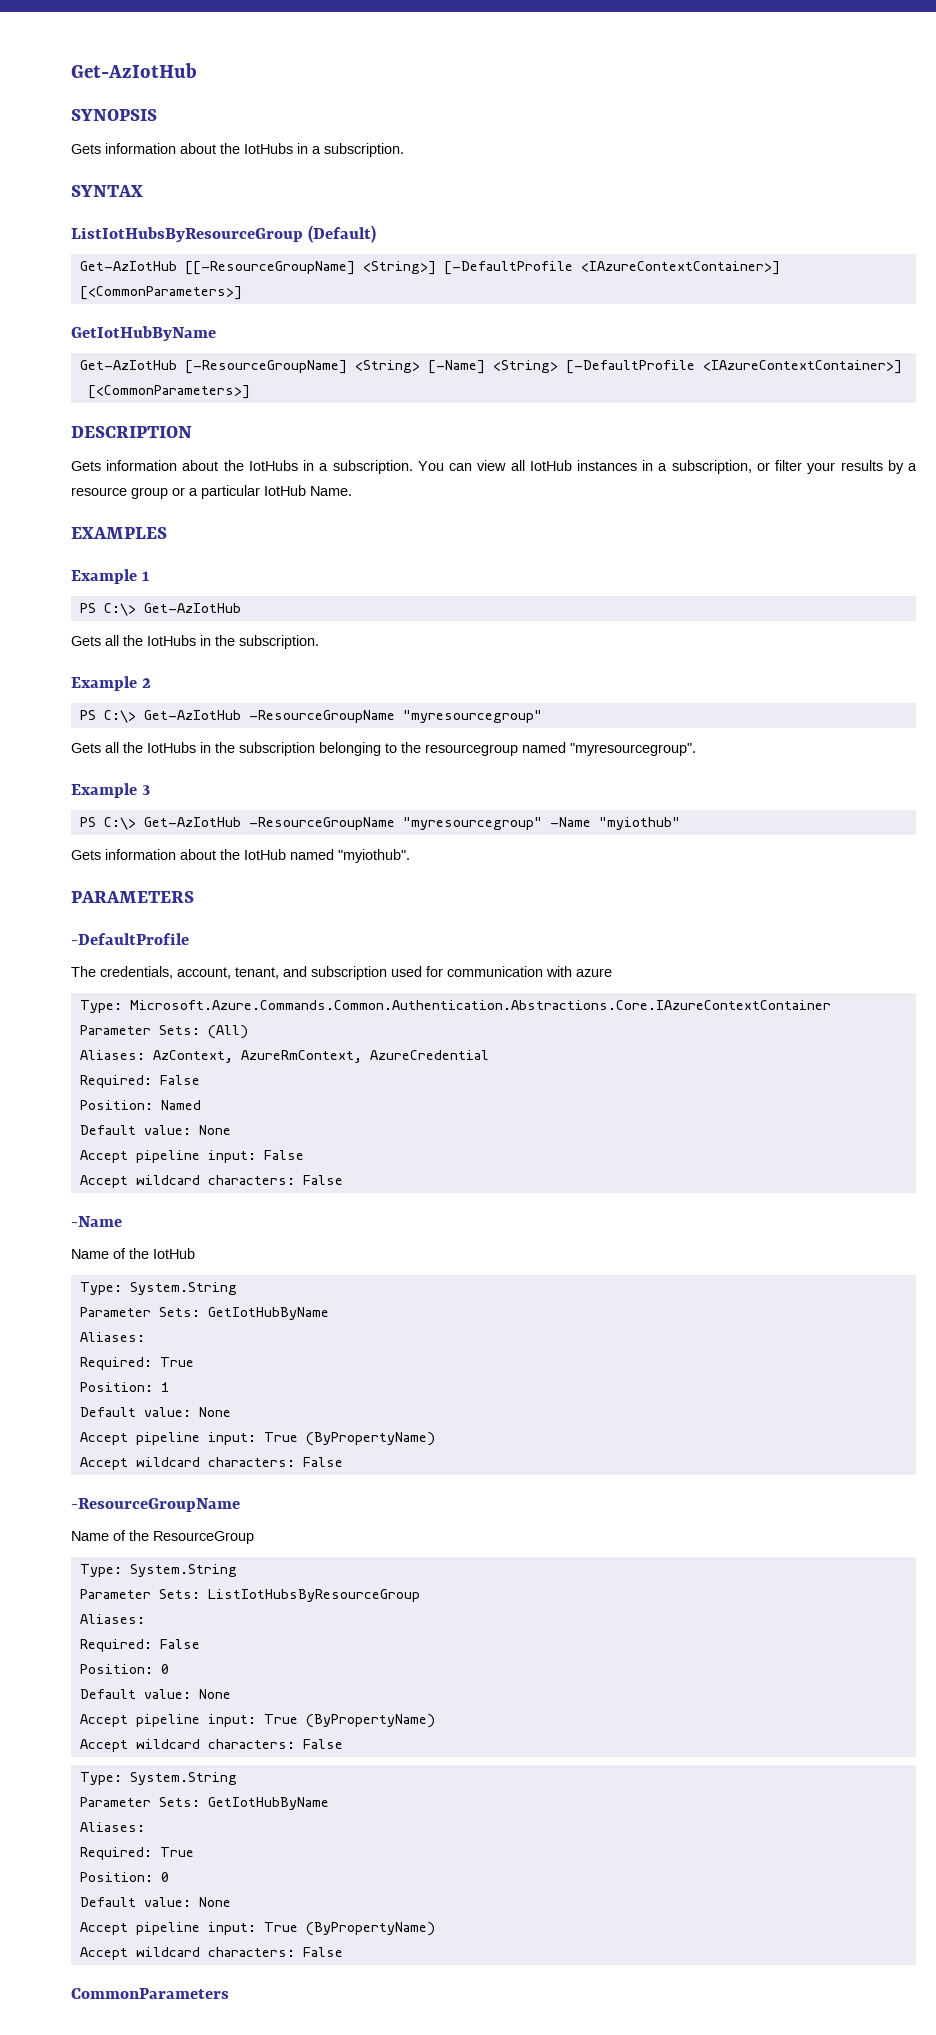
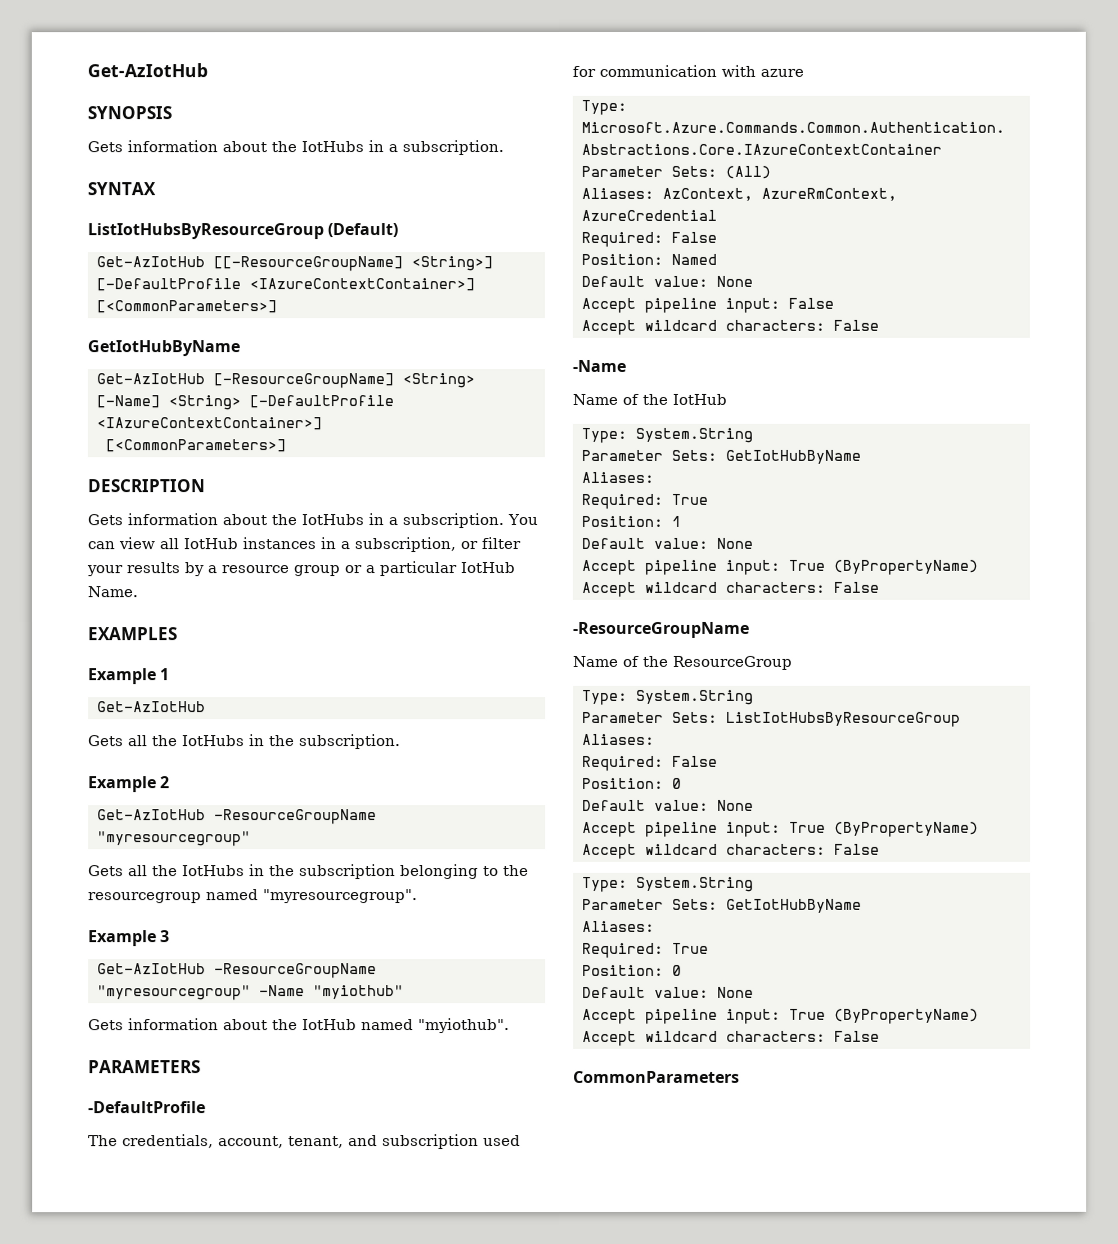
  Example 1
- PS C:\> Get-AzIotHub
+ Get-AzIotHub
  Example 2
- PS C:\> Get-AzIotHub -ResourceGroupName "myresourcegroup"
+ Get-AzIotHub -ResourceGroupName "myresourcegroup"
- PS C:\> Get-AzIotHub -ResourceGroupName "myresourcegroup" -Name "myiothub"
+ Get-AzIotHub -ResourceGroupName "myresourcegroup" -Name "myiothub"

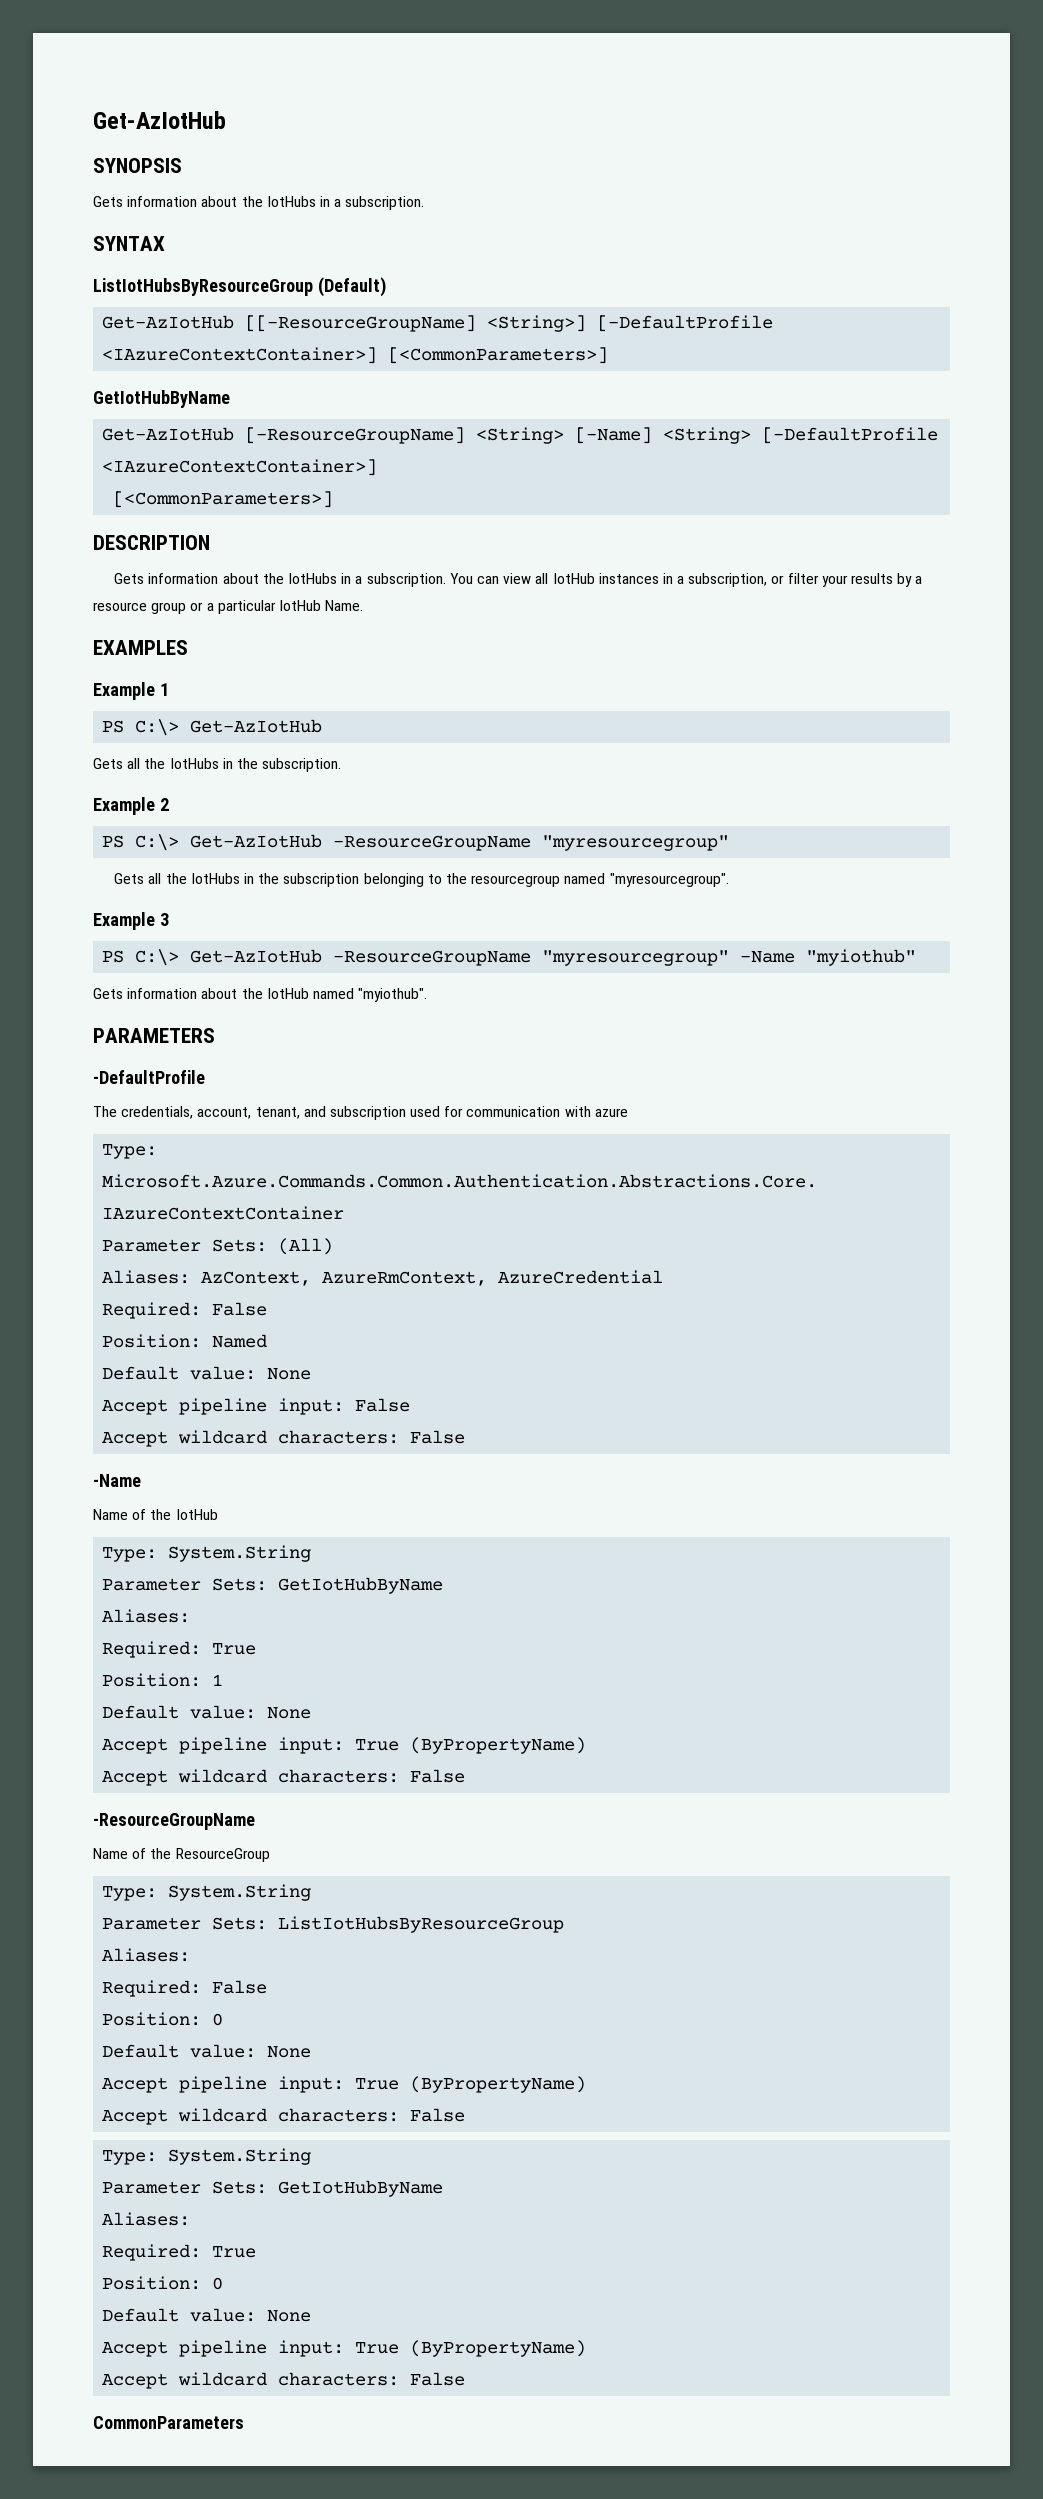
  Example 1
- Get-AzIotHub
+ PS C:\> Get-AzIotHub
  Example 2
- Get-AzIotHub -ResourceGroupName "myresourcegroup"
+ PS C:\> Get-AzIotHub -ResourceGroupName "myresourcegroup"
- Get-AzIotHub -ResourceGroupName "myresourcegroup" -Name "myiothub"
+ PS C:\> Get-AzIotHub -ResourceGroupName "myresourcegroup" -Name "myiothub"

